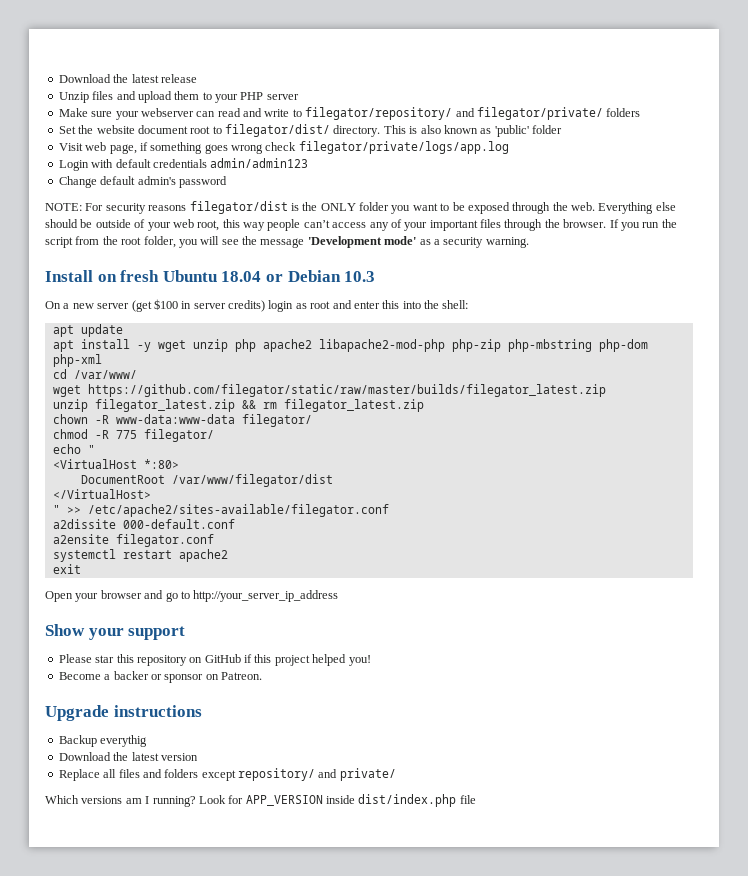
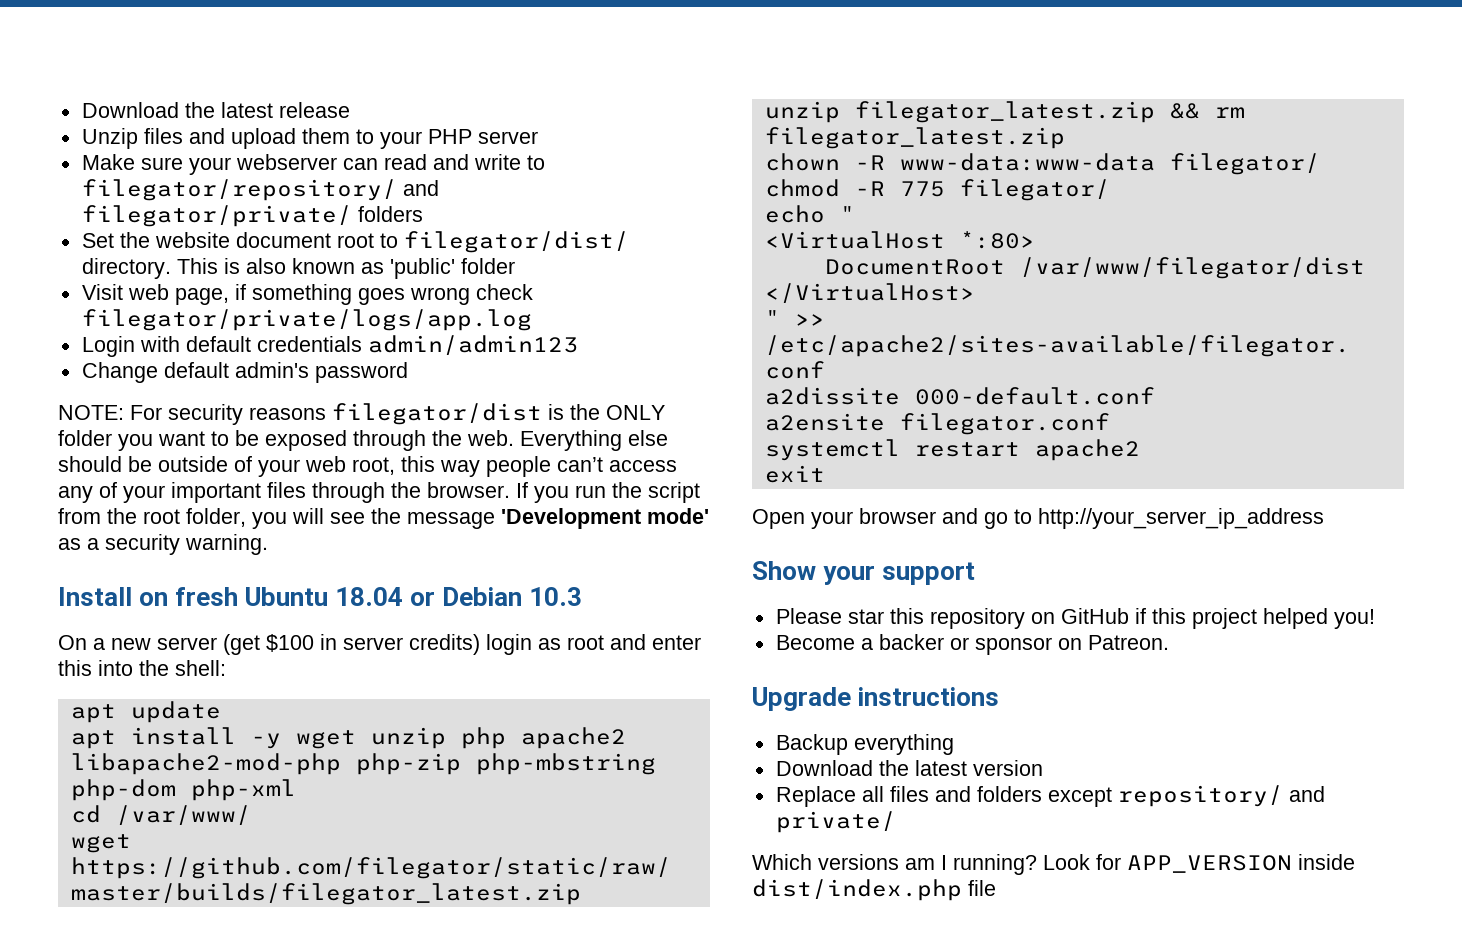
- Backup everythig
+ Backup everything

